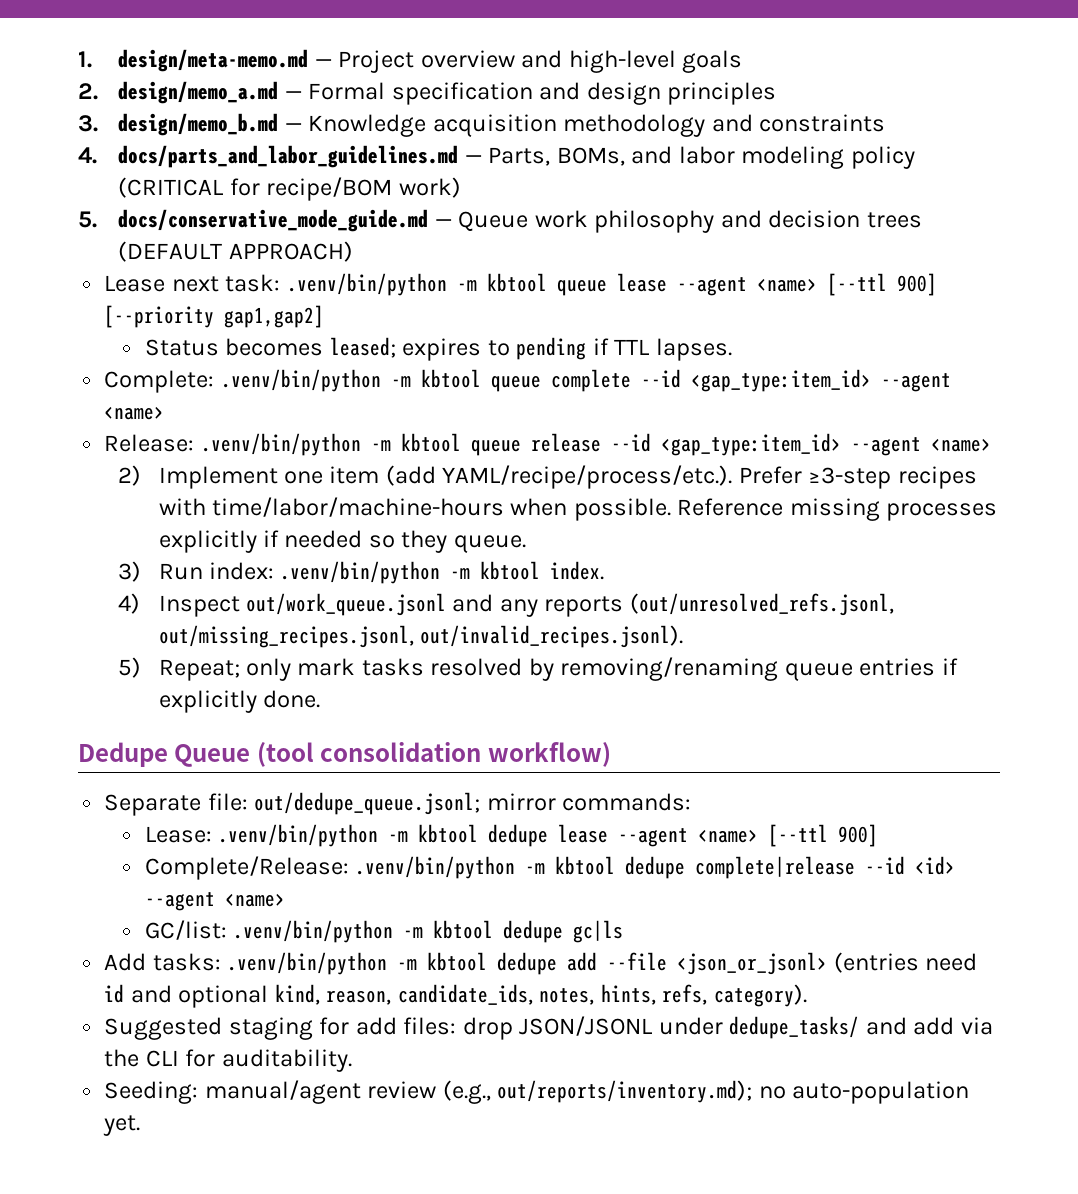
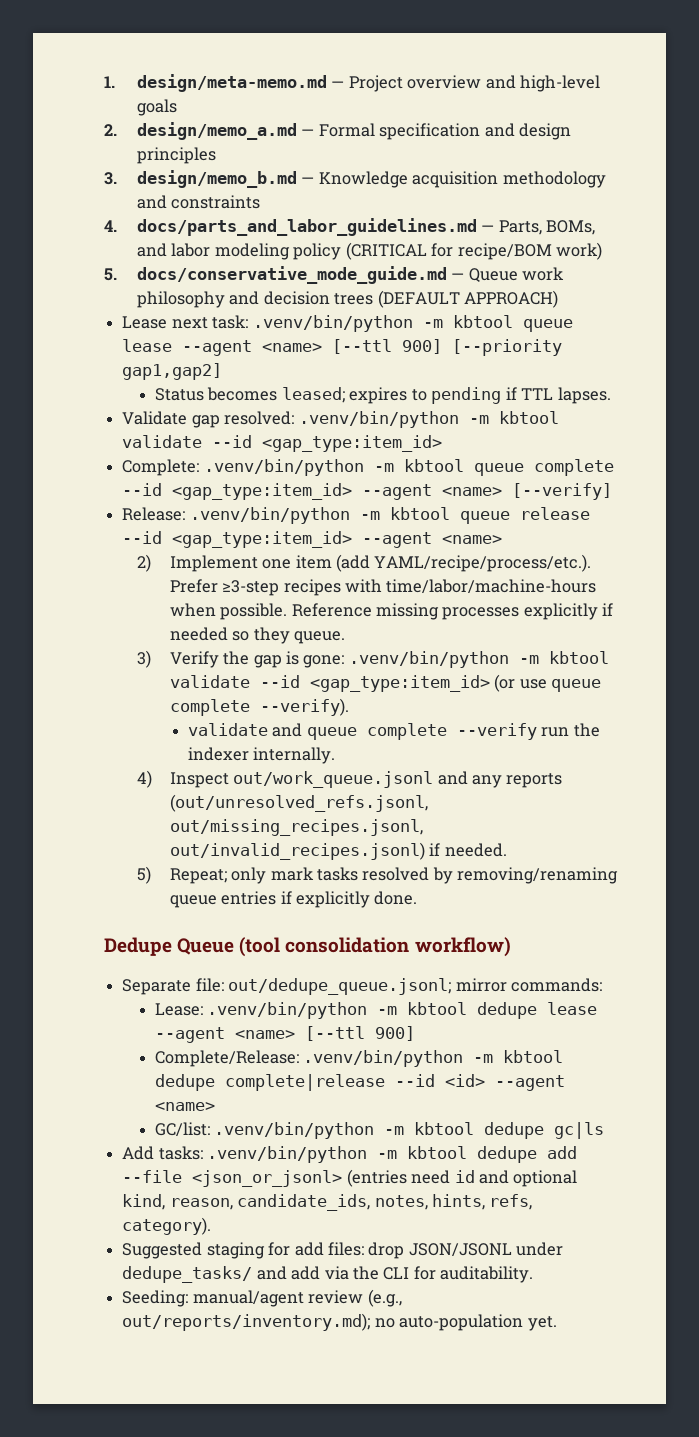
+ Validate gap resolved: .venv/bin/python -m kbtool validate --id <gap_type:item_id>
- Complete: .venv/bin/python -m kbtool queue complete --id <gap_type:item_id> --agent <name>
+ Complete: .venv/bin/python -m kbtool queue complete --id <gap_type:item_id> --agent <name> [--verify]
- 3) Run index: .venv/bin/python -m kbtool index.
+ 3) Verify the gap is gone: .venv/bin/python -m kbtool validate --id <gap_type:item_id> (or use queue complete --verify).
+ validate and queue complete --verify run the indexer internally.
- 4) Inspect out/work_queue.jsonl and any reports (out/unresolved_refs.jsonl, out/missing_recipes.jsonl, out/invalid_recipes.jsonl).
+ 4) Inspect out/work_queue.jsonl and any reports (out/unresolved_refs.jsonl, out/missing_recipes.jsonl, out/invalid_recipes.jsonl) if needed.

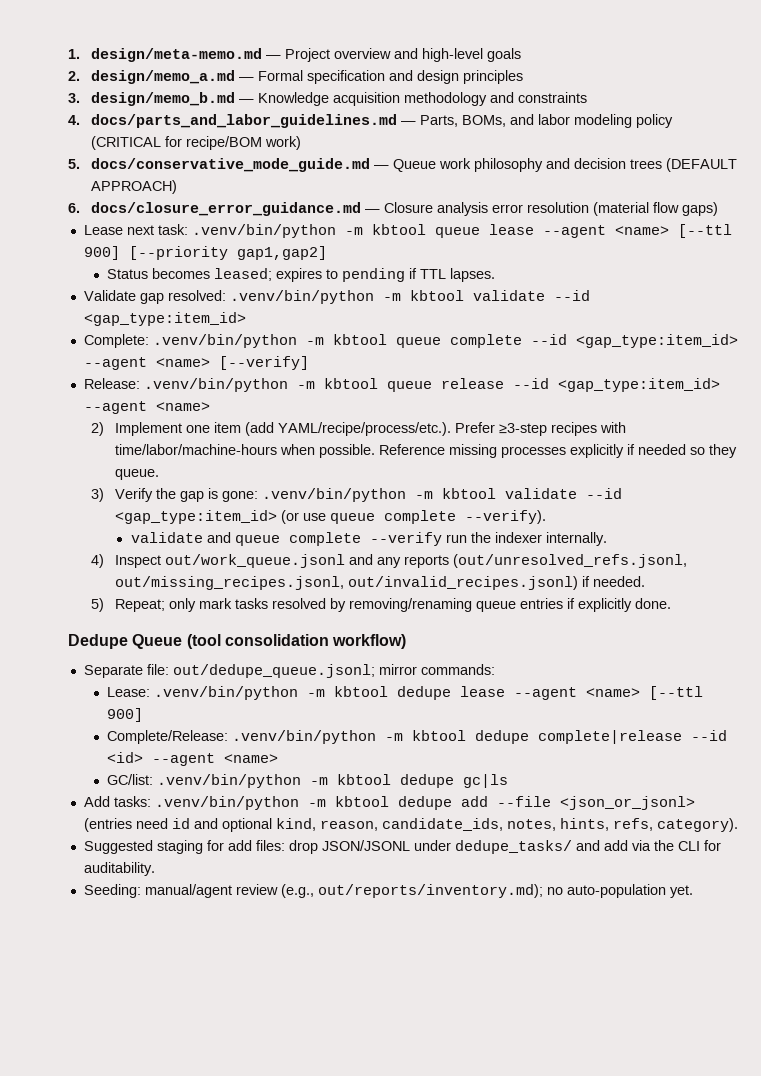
+ 6. docs/closure_error_guidance.md — Closure analysis error resolution (material flow gaps)

